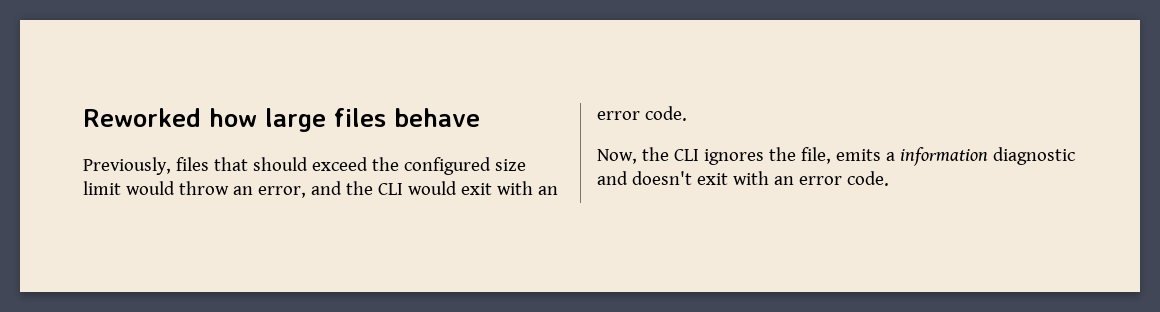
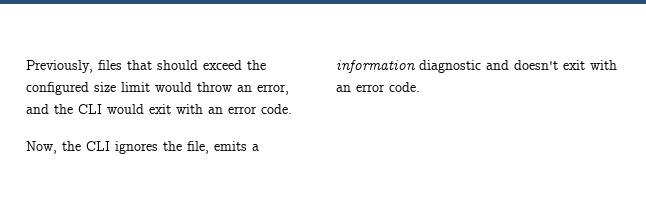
- Reworked how large files behave

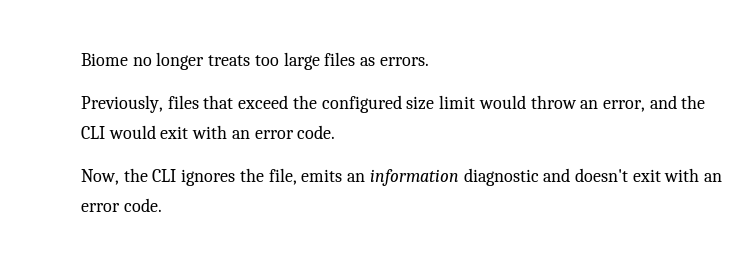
+ Biome no longer treats too large files as errors.
- Previously, files that should exceed the configured size limit would throw an error, and the CLI would exit with an error code.
+ Previously, files that exceed the configured size limit would throw an error, and the CLI would exit with an error code.
- Now, the CLI ignores the file, emits a information diagnostic and doesn't exit with an error code.
+ Now, the CLI ignores the file, emits an information diagnostic and doesn't exit with an error code.

